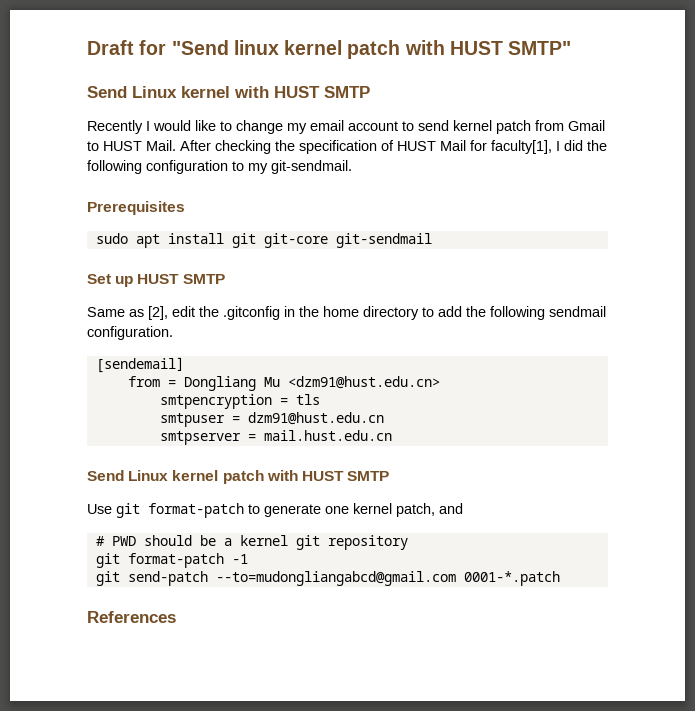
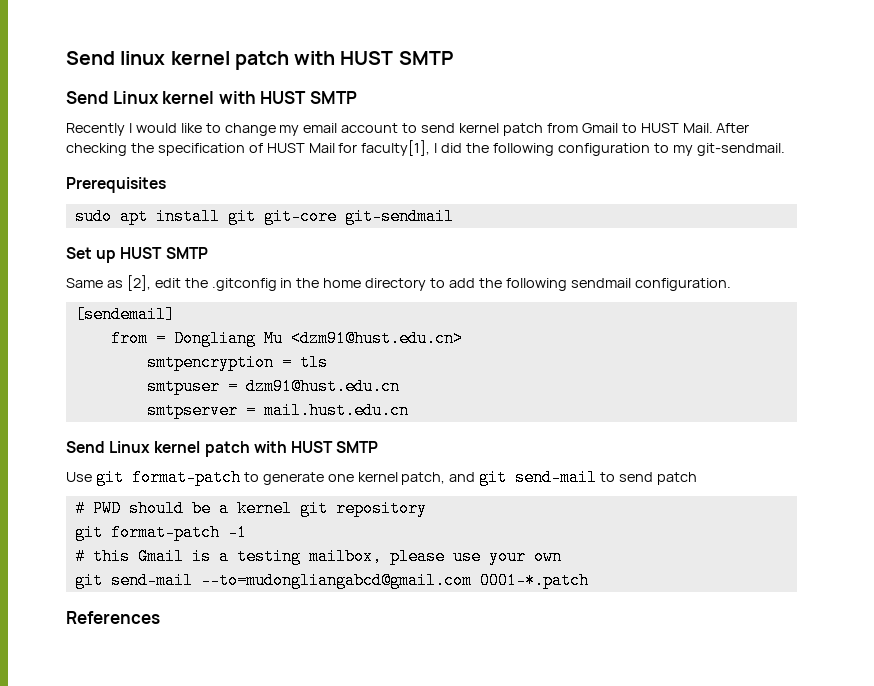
- Draft for "Send linux kernel patch with HUST SMTP"
+ Send linux kernel patch with HUST SMTP
- Use git format-patch to generate one kernel patch, and
+ Use git format-patch to generate one kernel patch, and git send-mail to send patch
- git send-patch --to=mudongliangabcd@gmail.com 0001-*.patch
+ # this Gmail is a testing mailbox, please use your own
+ git send-mail --to=mudongliangabcd@gmail.com 0001-*.patch

